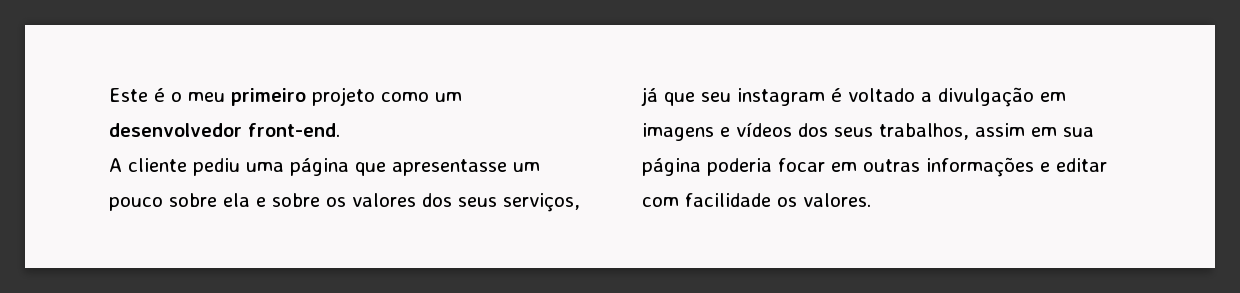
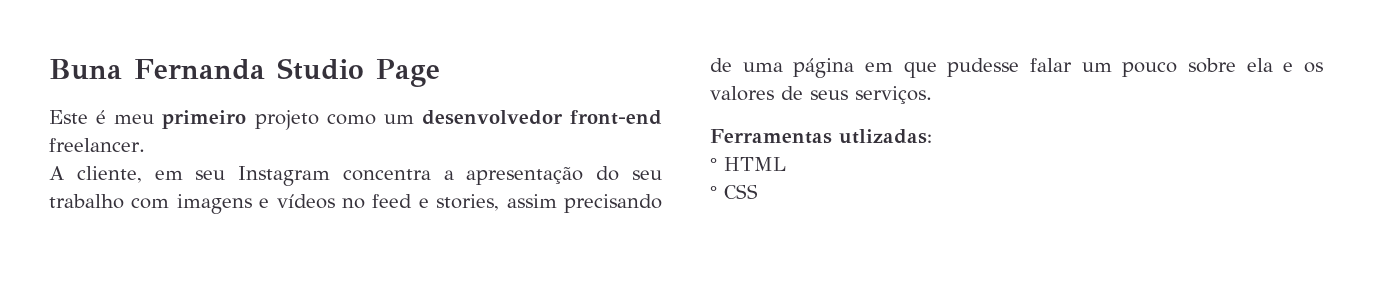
+ Buna Fernanda Studio Page
- Este é o meu primeiro projeto como um desenvolvedor front-end.
+ Este é meu primeiro projeto como um desenvolvedor front-end freelancer.
- A cliente pediu uma página que apresentasse um pouco sobre ela e sobre os valores dos seus serviços, já que seu instagram é voltado a divulgação em imagens e vídeos dos seus trabalhos, assim em sua página poderia focar em outras informações e editar com facilidade os valores.
+ A cliente, em seu Instagram concentra a apresentação do seu trabalho com imagens e vídeos no feed e stories, assim precisando de uma página em que pudesse falar um pouco sobre ela e os valores de seus serviços.
+ Ferramentas utlizadas:
+ ° HTML
+ ° CSS

